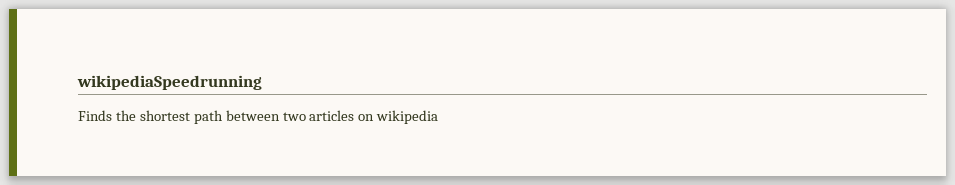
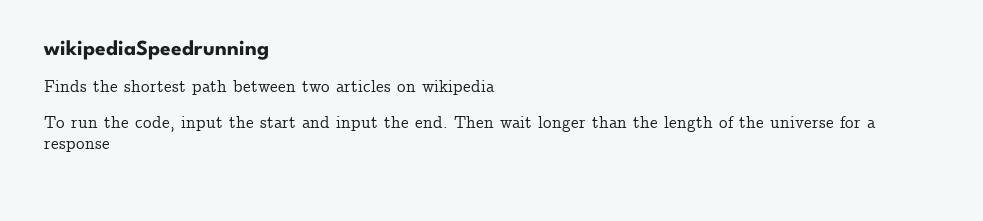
+ To run the code, input the start and input the end. Then wait longer than the length of the universe for a response

